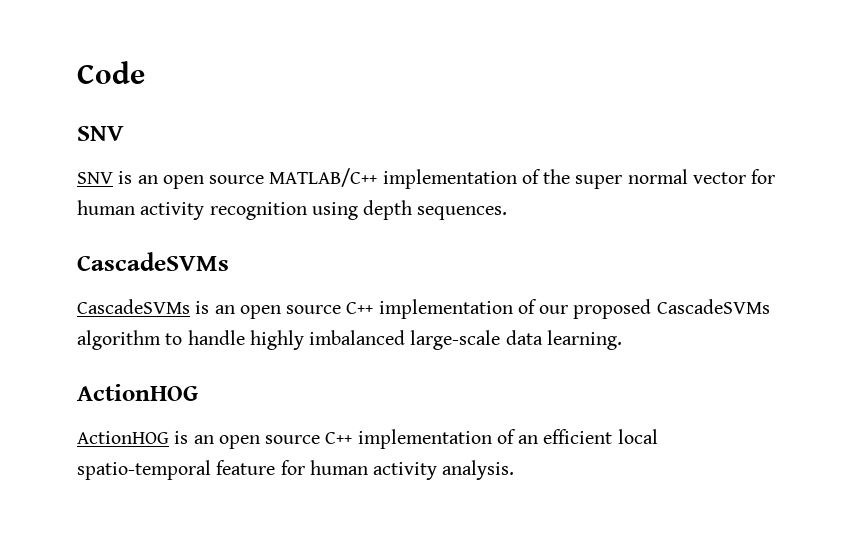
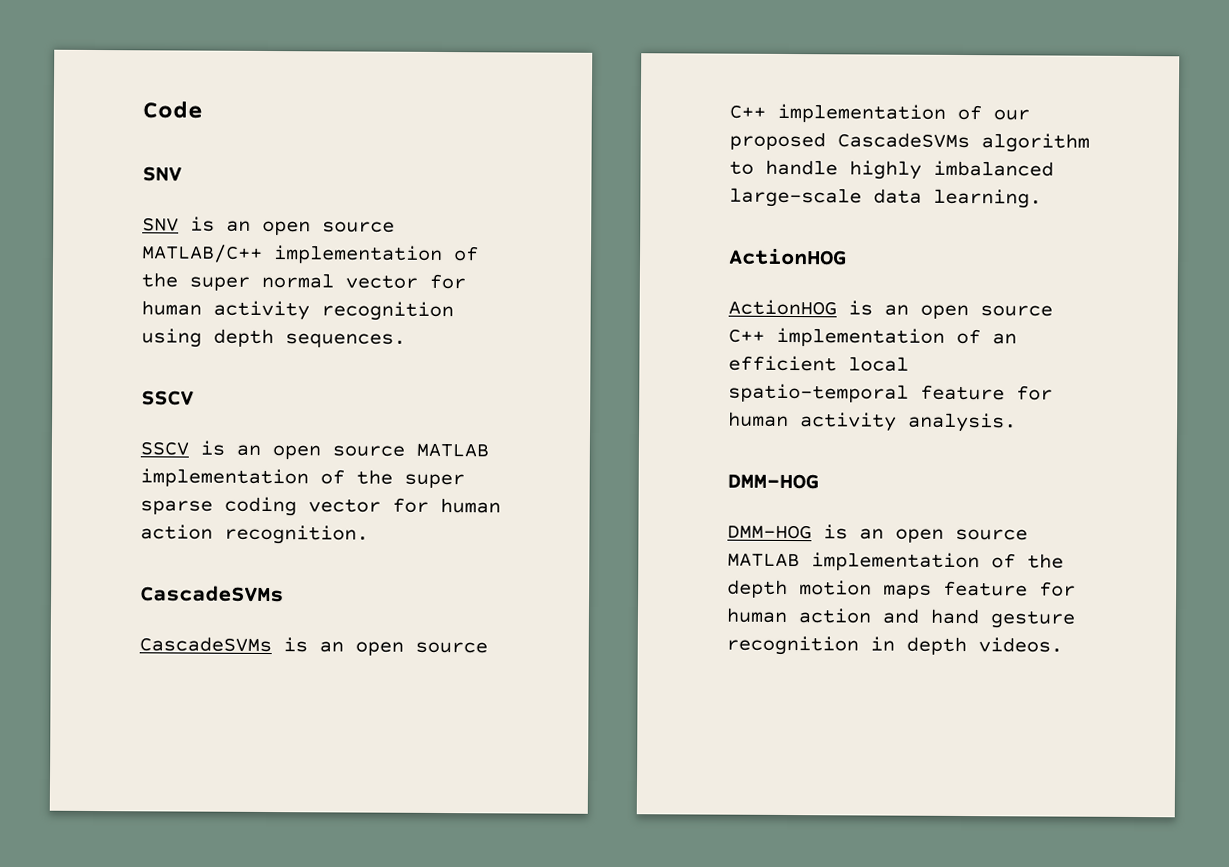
  SNV is an open source MATLAB/C++ implementation of the super normal vector for human activity recognition using depth sequences.
+ SSCV
+ SSCV is an open source MATLAB implementation of the super sparse coding vector for human action recognition.
  ActionHOG is an open source C++ implementation of an efficient local spatio-temporal feature for human activity analysis.
+ DMM-HOG
+ DMM-HOG is an open source MATLAB implementation of the depth motion maps feature for human action and hand gesture recognition in depth videos.

